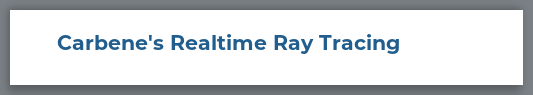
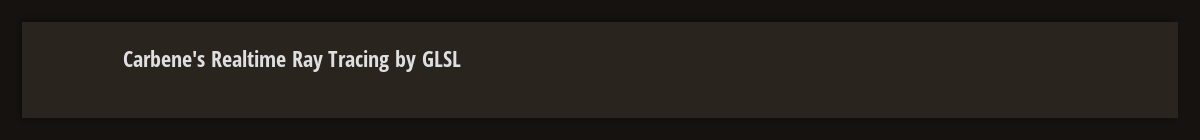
- Carbene's Realtime Ray Tracing
+ Carbene's Realtime Ray Tracing by GLSL

